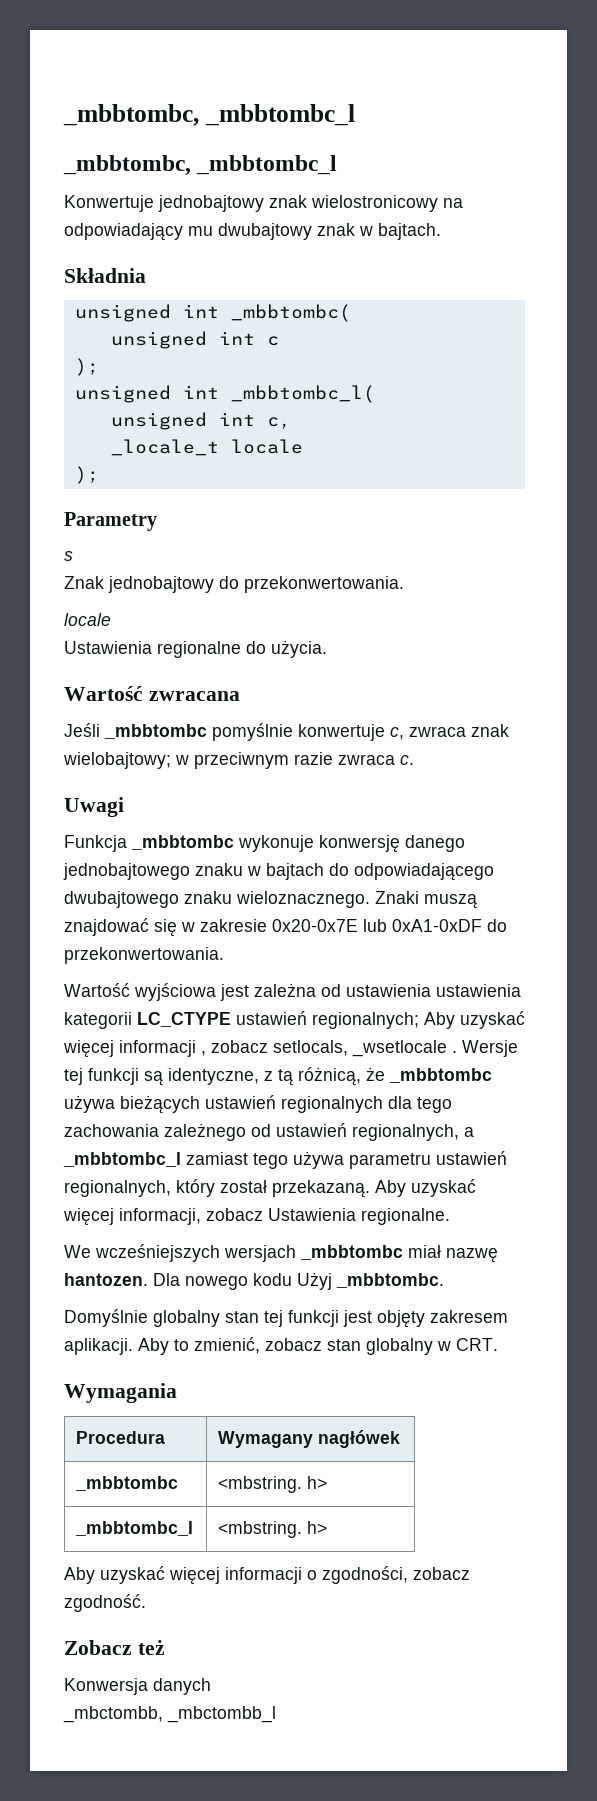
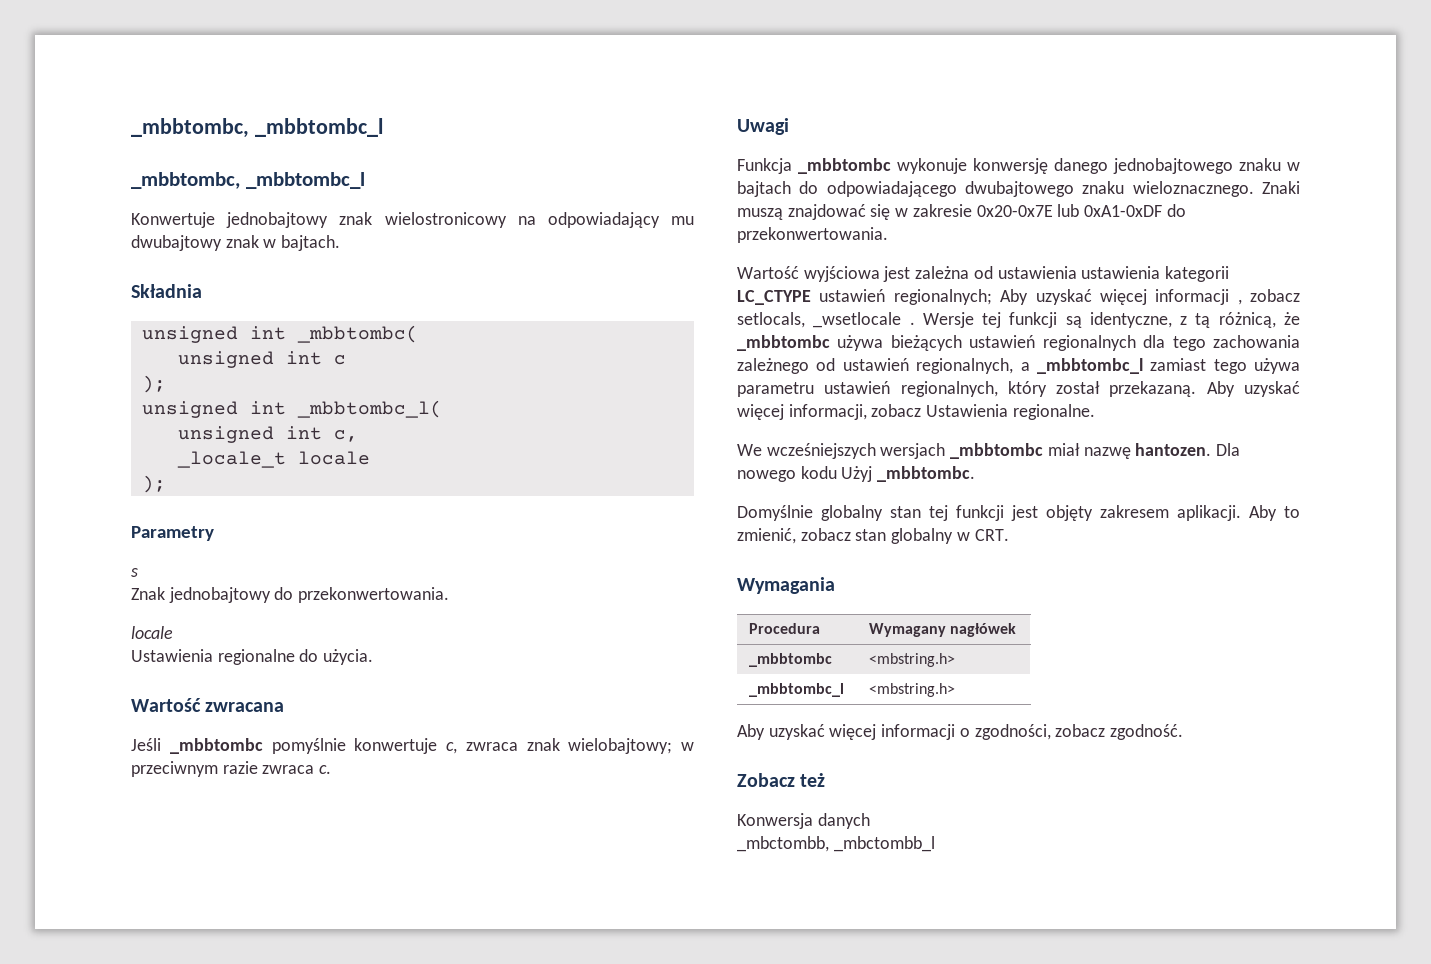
- _mbbtombc | <mbstring. h>
+ _mbbtombc | <mbstring.h>
- _mbbtombc_l | <mbstring. h>
+ _mbbtombc_l | <mbstring.h>

